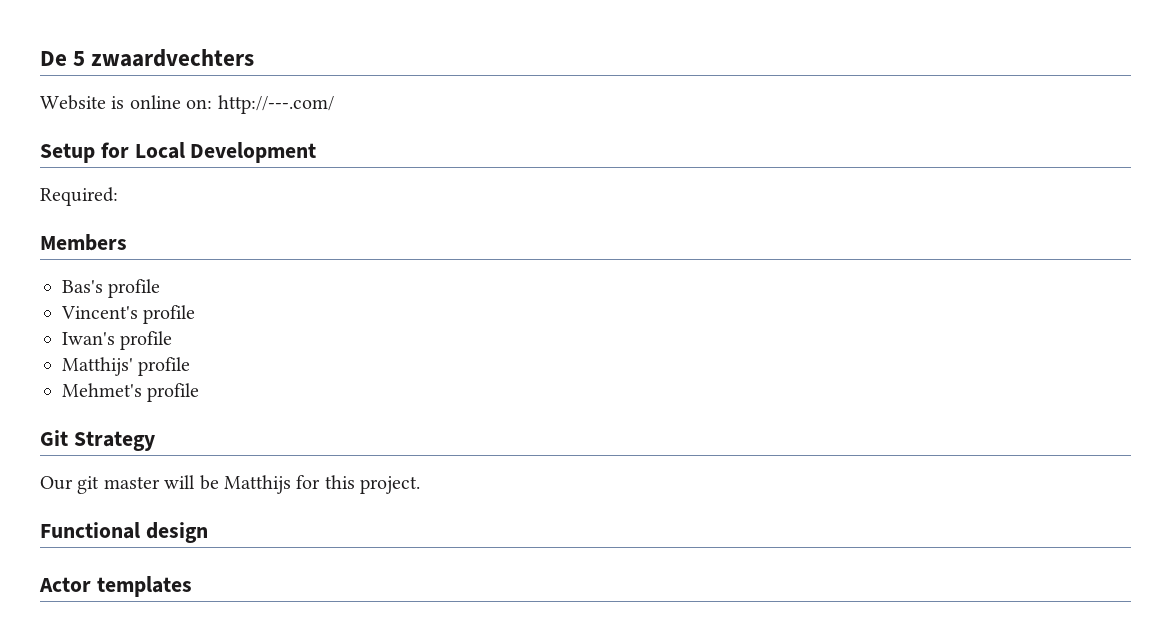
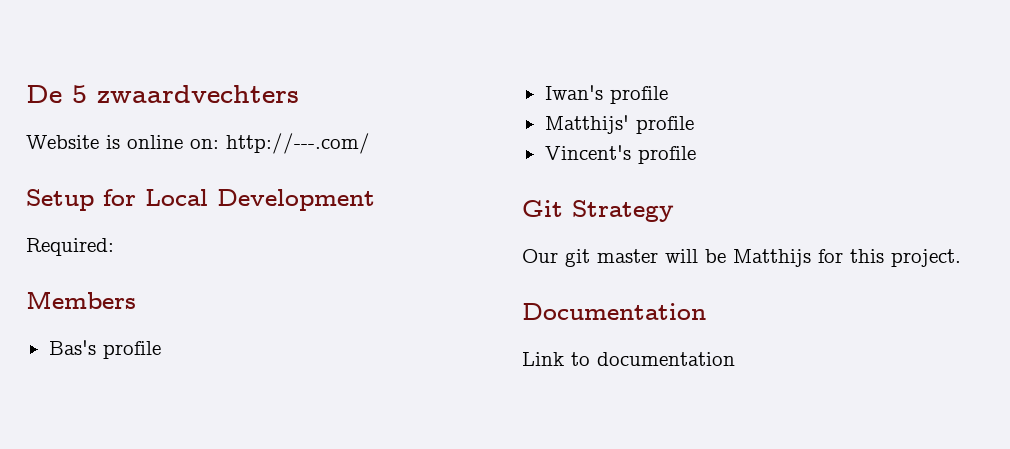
- Vincent's profile
- Mehmet's profile
+ Vincent's profile
- Functional design
- Actor templates
+ Documentation
+ Link to documentation

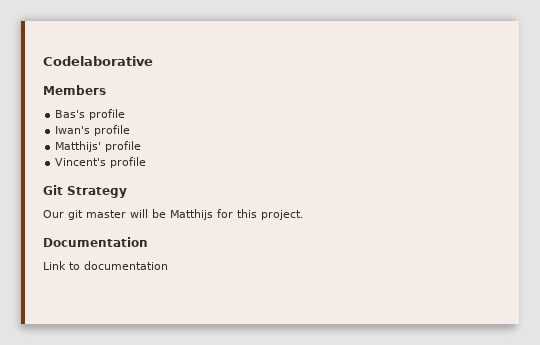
- De 5 zwaardvechters
- Website is online on: http://---.com/
- Setup for Local Development
- Required:
+ Codelaborative

